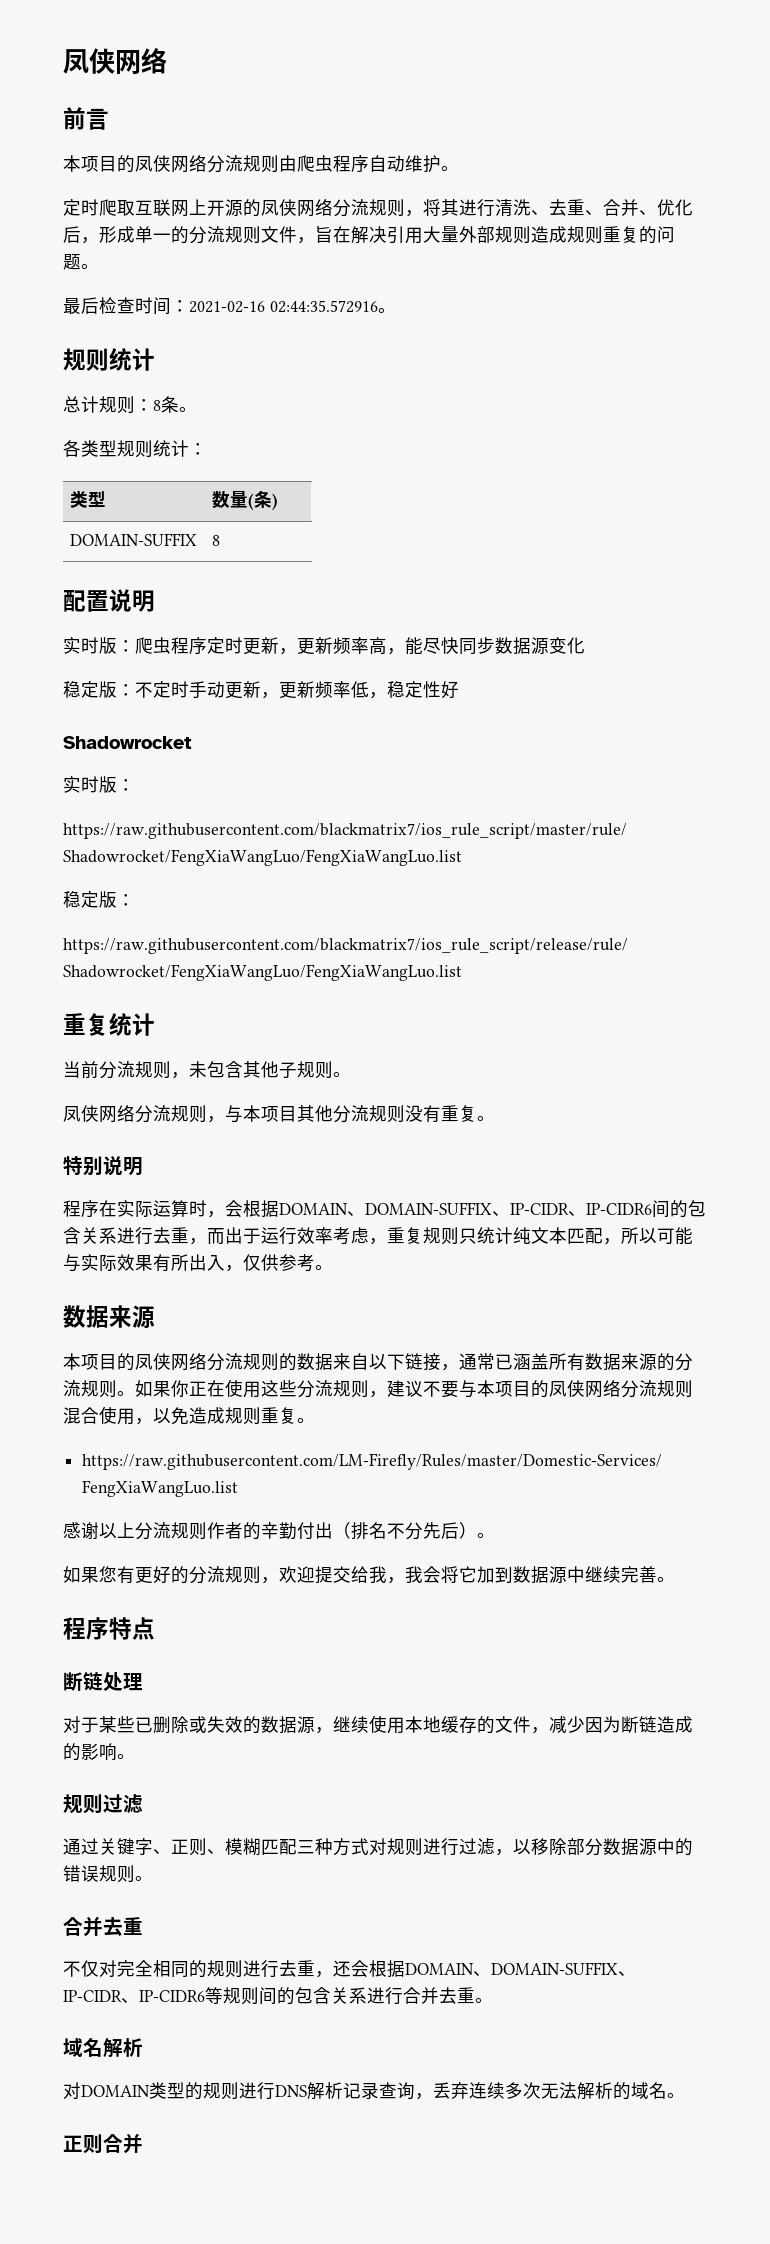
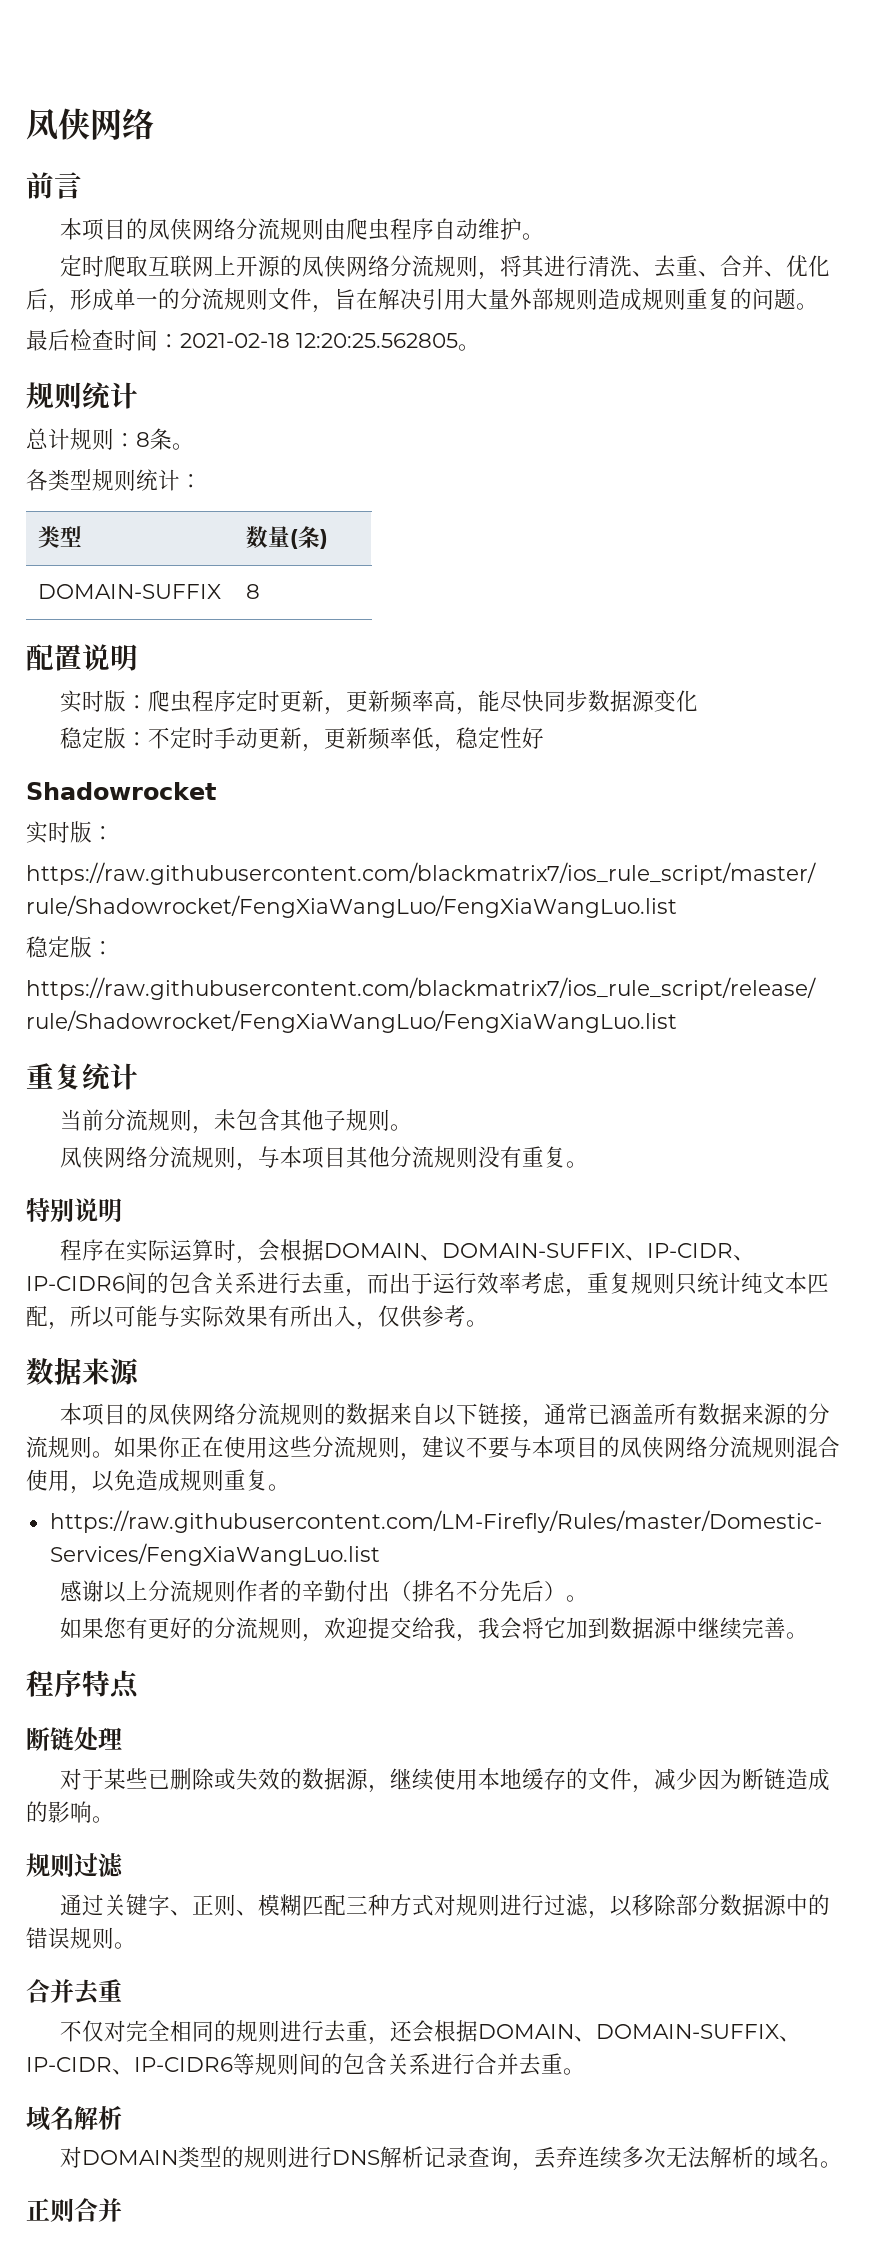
- 最后检查时间：2021-02-16 02:44:35.572916。
+ 最后检查时间：2021-02-18 12:20:25.562805。

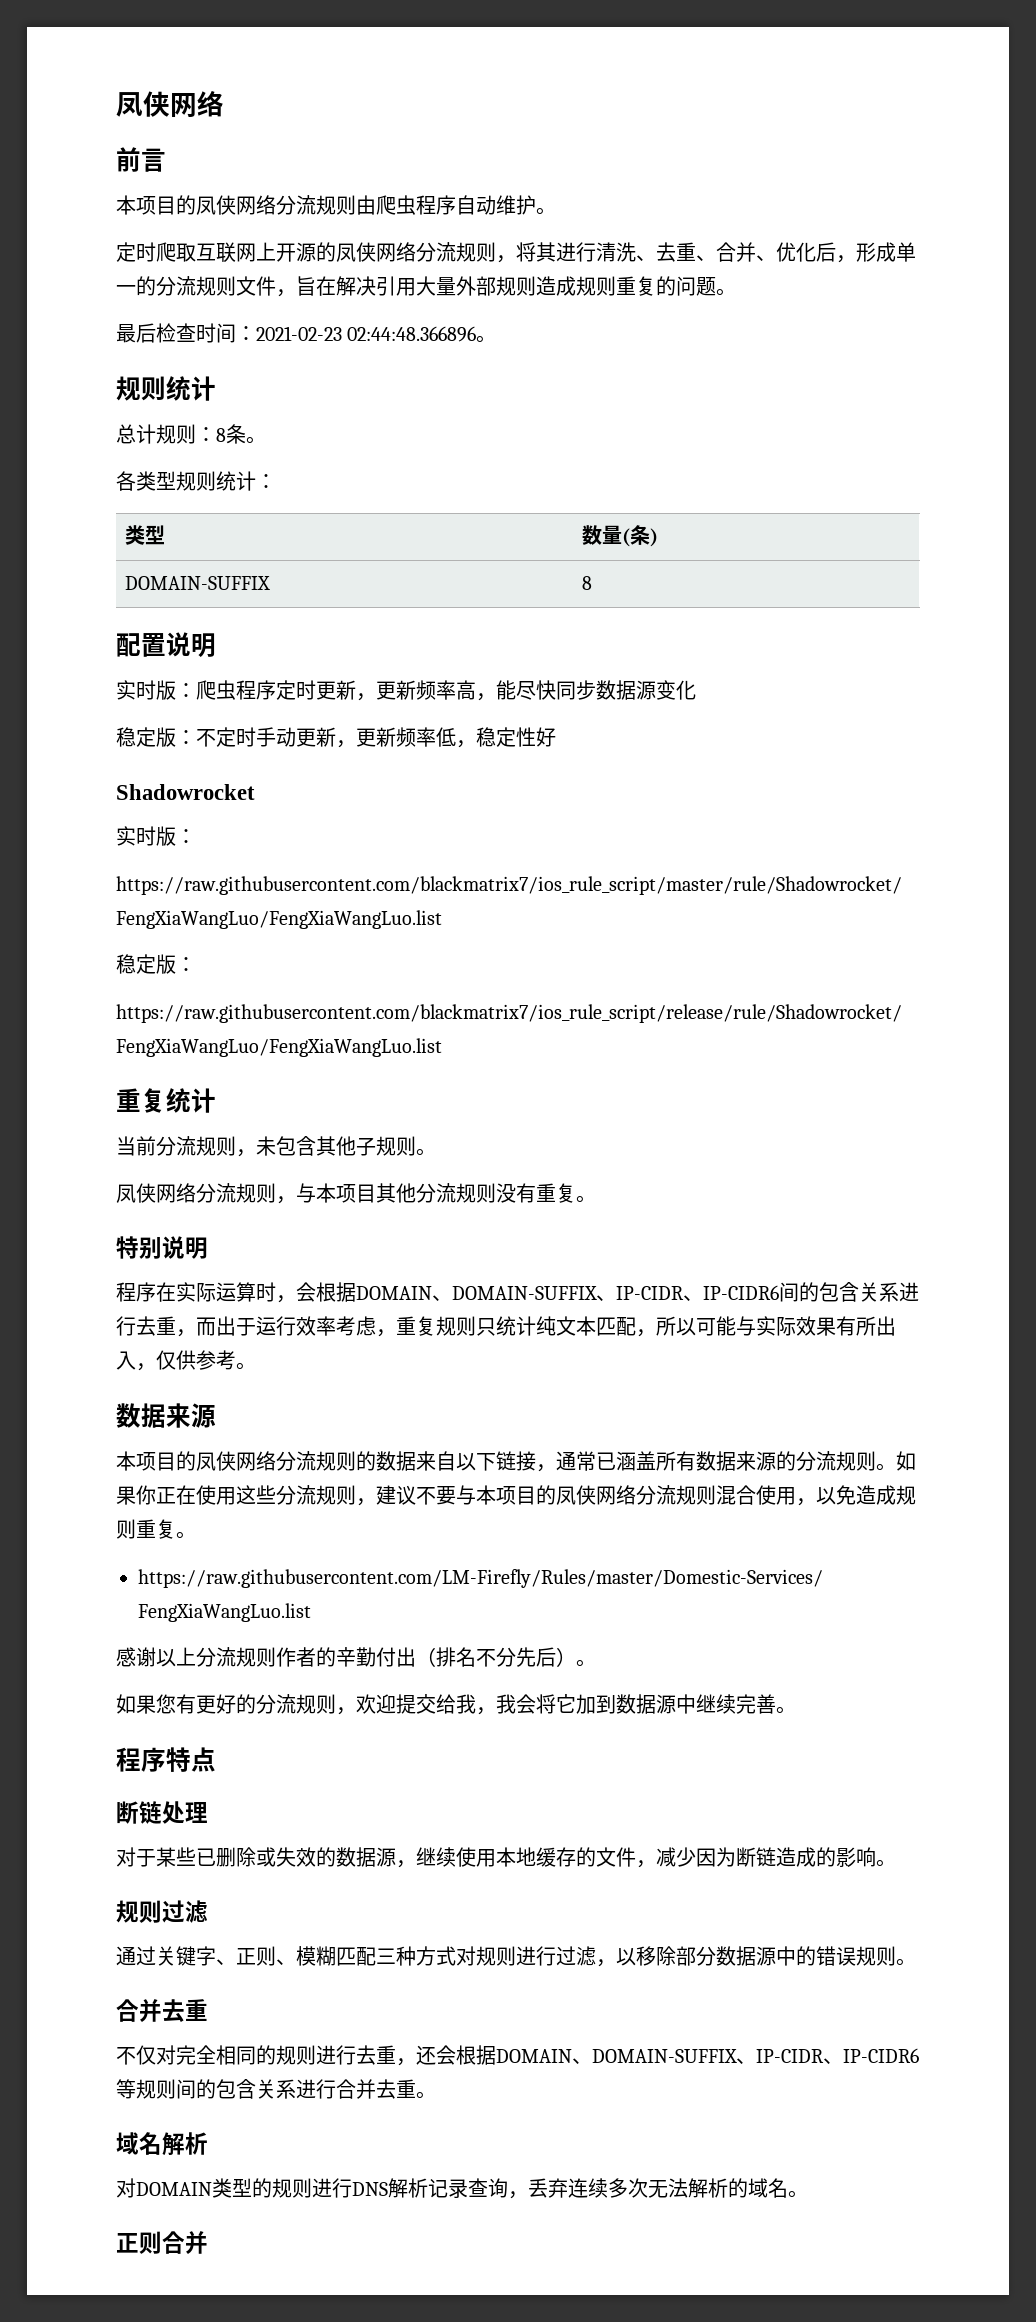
- 最后检查时间：2021-02-18 12:20:25.562805。
+ 最后检查时间：2021-02-23 02:44:48.366896。

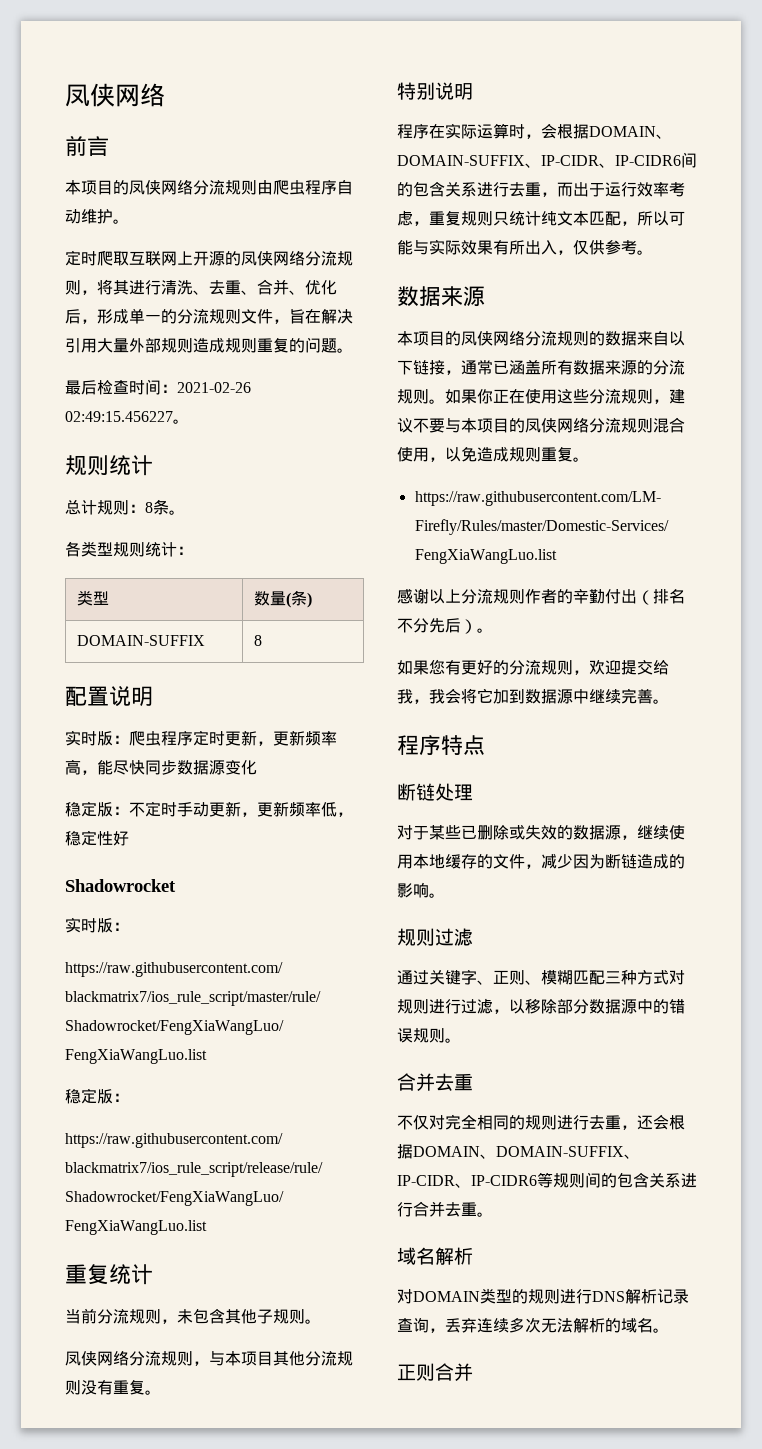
- 最后检查时间：2021-02-23 02:44:48.366896。
+ 最后检查时间：2021-02-26 02:49:15.456227。

